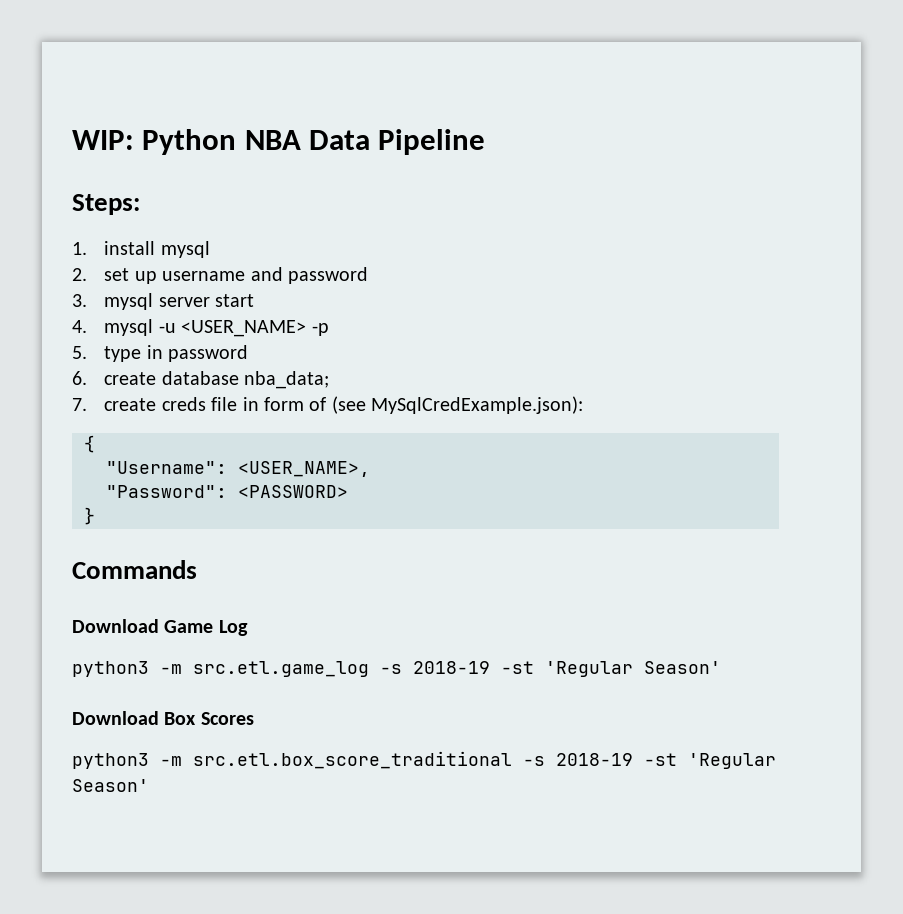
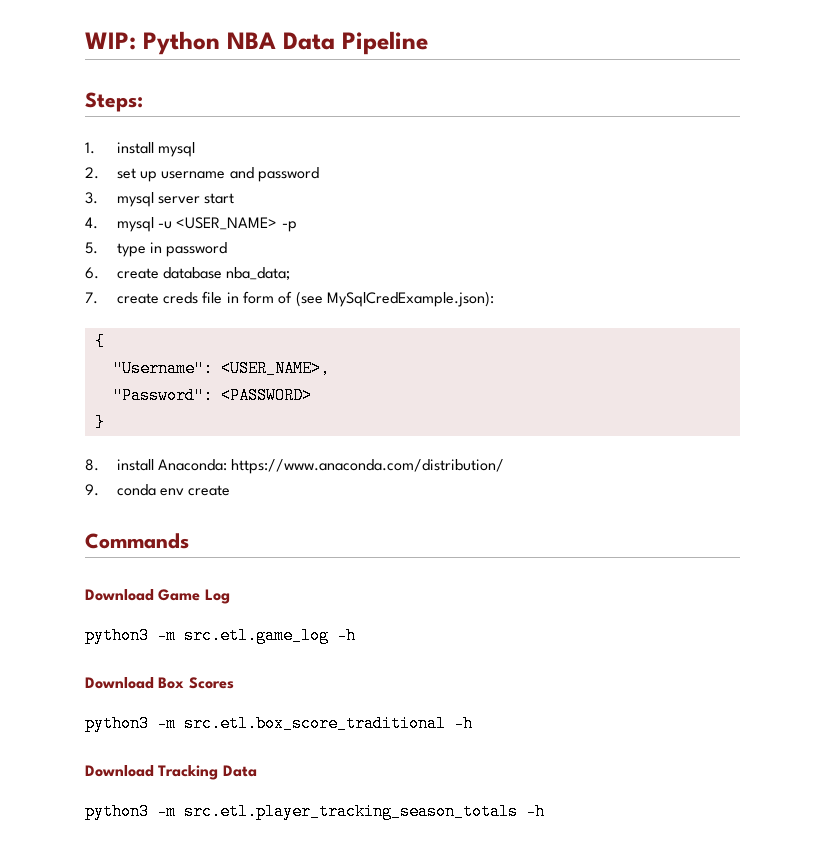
+ 8. install Anaconda: https://www.anaconda.com/distribution/
+ 9. conda env create
- python3 -m src.etl.game_log -s 2018-19 -st 'Regular Season'
+ python3 -m src.etl.game_log -h
- python3 -m src.etl.box_score_traditional -s 2018-19 -st 'Regular Season'
+ python3 -m src.etl.box_score_traditional -h
+ Download Tracking Data
+ python3 -m src.etl.player_tracking_season_totals -h

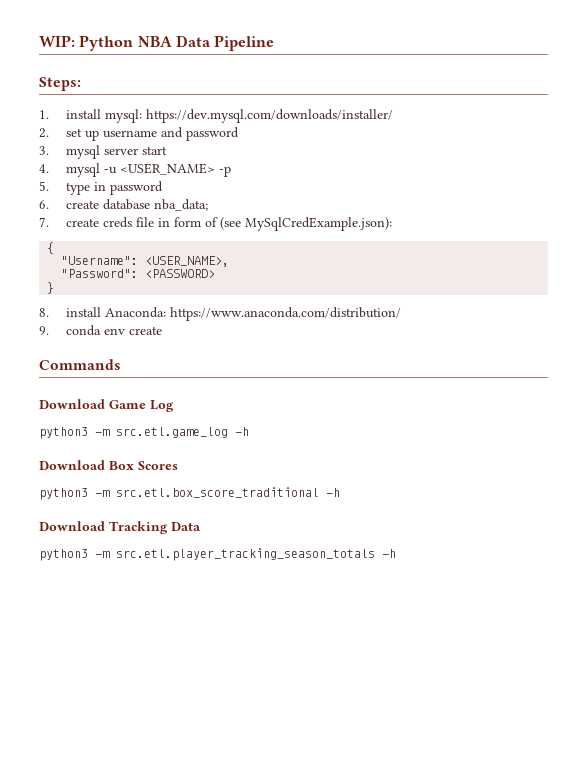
- 1. install mysql
+ 1. install mysql: https://dev.mysql.com/downloads/installer/

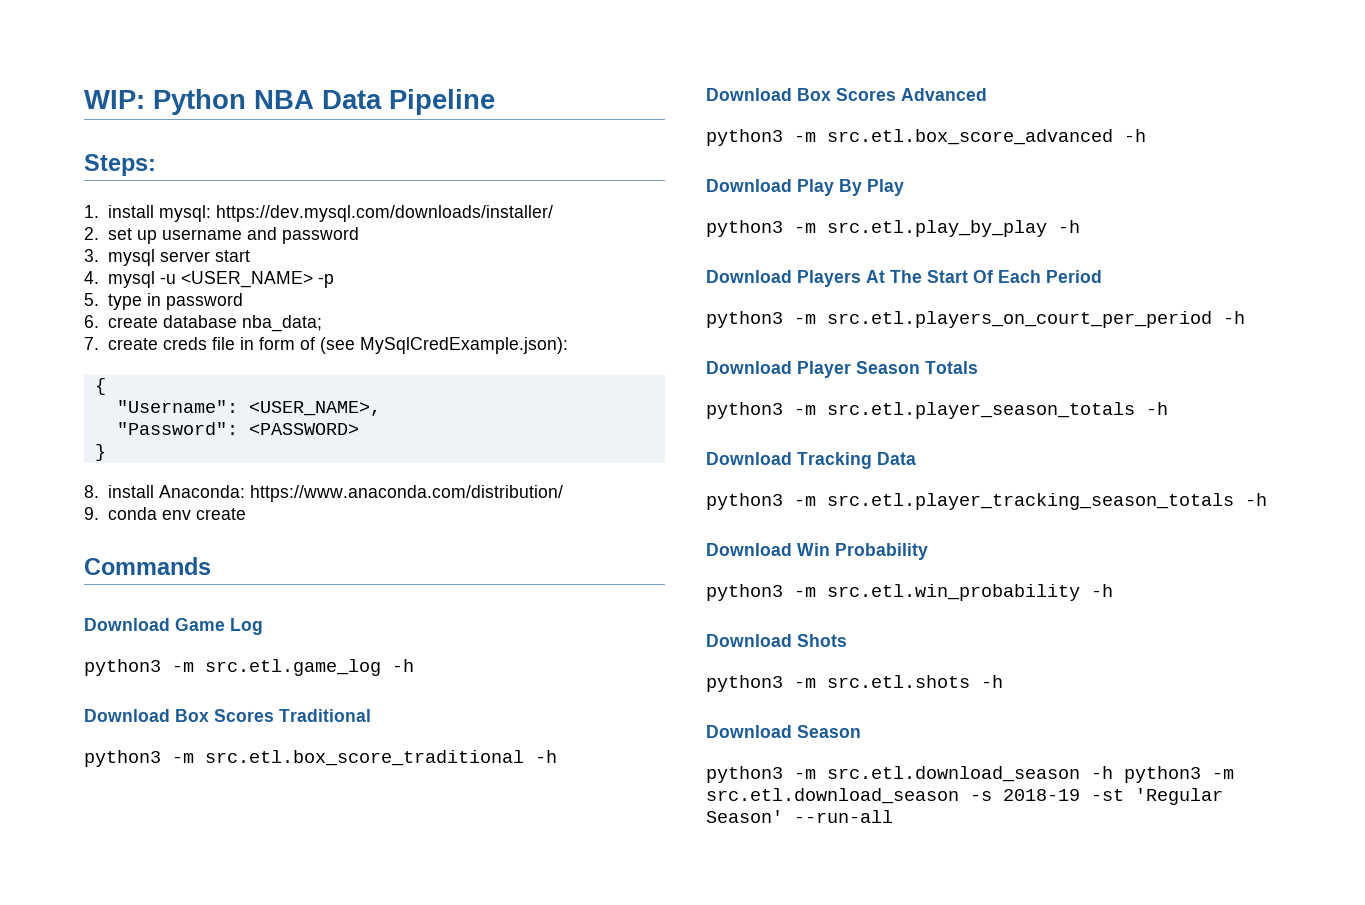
- Download Box Scores
+ Download Box Scores Traditional
+ Download Box Scores Advanced
+ python3 -m src.etl.box_score_advanced -h
+ Download Play By Play
+ python3 -m src.etl.play_by_play -h
+ Download Players At The Start Of Each Period
+ python3 -m src.etl.players_on_court_per_period -h
+ Download Player Season Totals
+ python3 -m src.etl.player_season_totals -h
+ Download Win Probability
+ python3 -m src.etl.win_probability -h
+ Download Shots
+ python3 -m src.etl.shots -h
+ Download Season
+ python3 -m src.etl.download_season -h python3 -m src.etl.download_season -s 2018-19 -st 'Regular Season' --run-all

